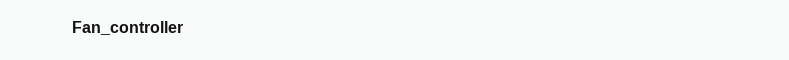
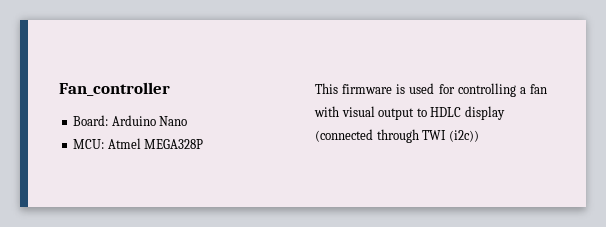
+ Board: Arduino Nano
+ MCU: Atmel MEGA328P
+ This firmware is used for controlling a fan with visual output to HDLC display (connected through TWI (i2c))

